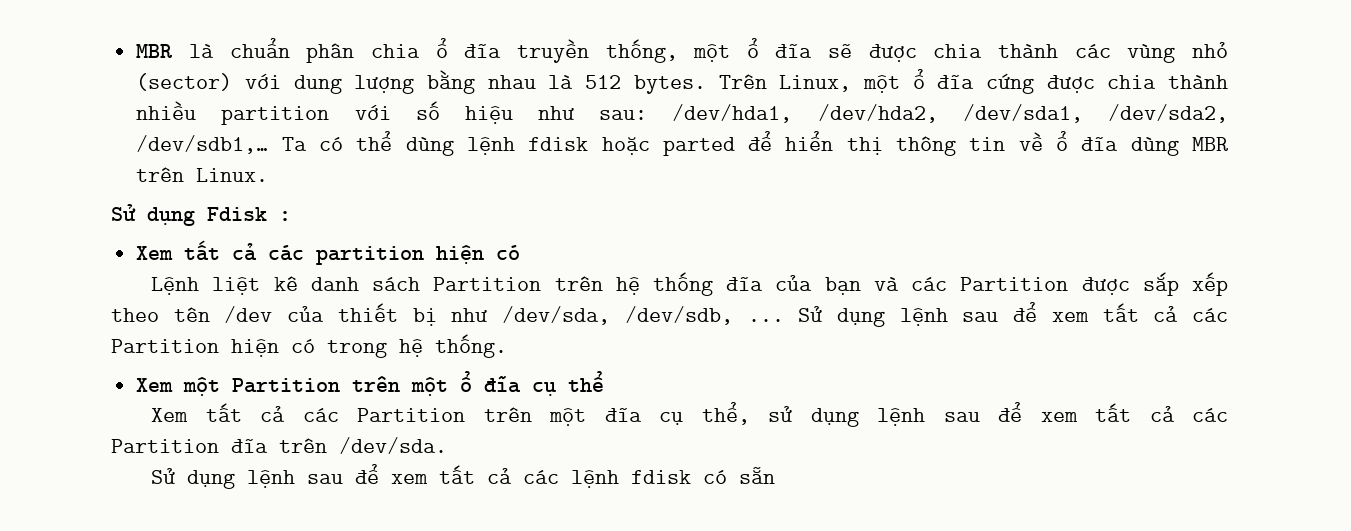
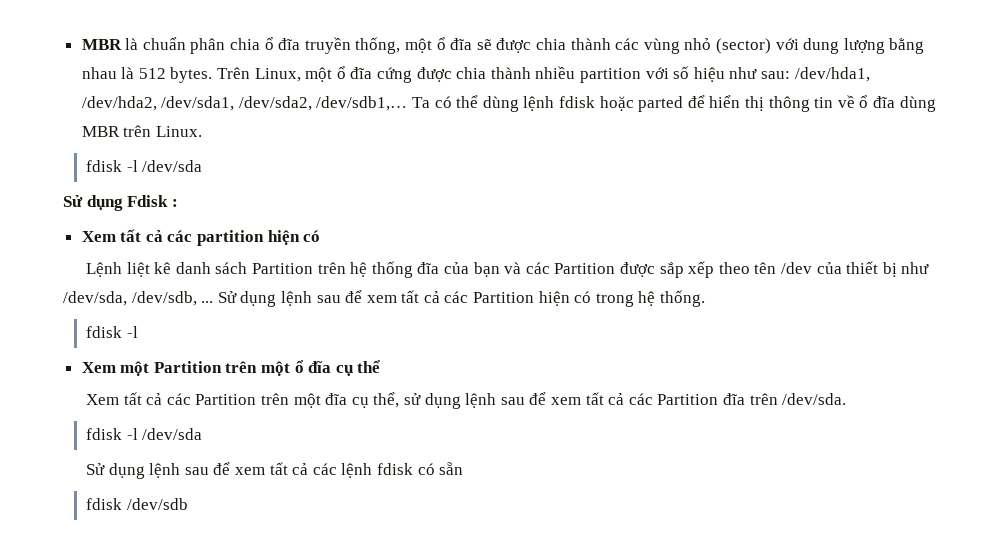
  Ta có thể dùng lệnh fdisk hoặc parted để hiển thị thông tin về ổ đĩa dùng MBR trên Linux.
+ fdisk -l /dev/sda
  Sử dụng lệnh sau để xem tất cả các Partition hiện có trong hệ thống.
+ fdisk -l
  Xem tất cả các Partition trên một đĩa cụ thể, sử dụng lệnh sau để xem tất cả các Partition đĩa trên /dev/sda.
+ fdisk -l /dev/sda
+ fdisk /dev/sdb

